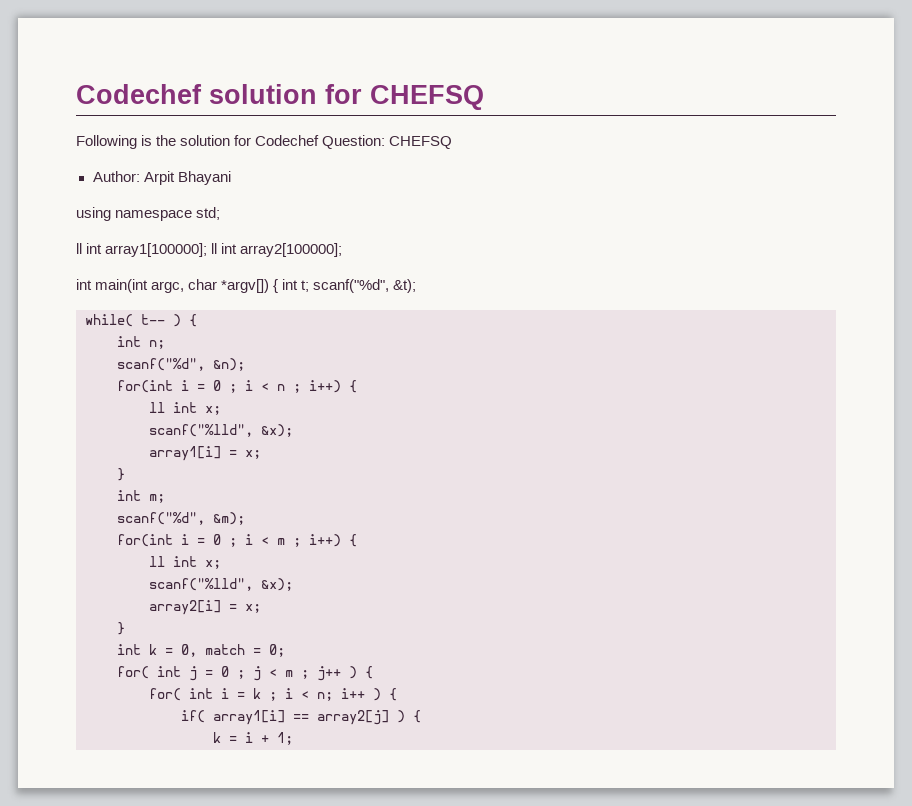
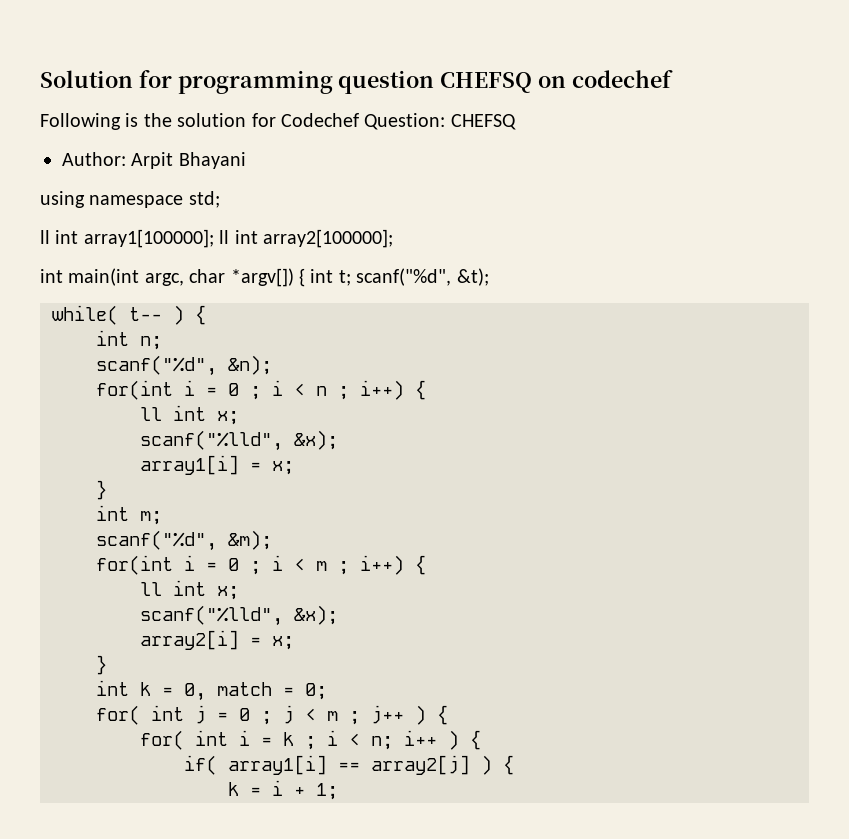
- Codechef solution for CHEFSQ
+ Solution for programming question CHEFSQ on codechef

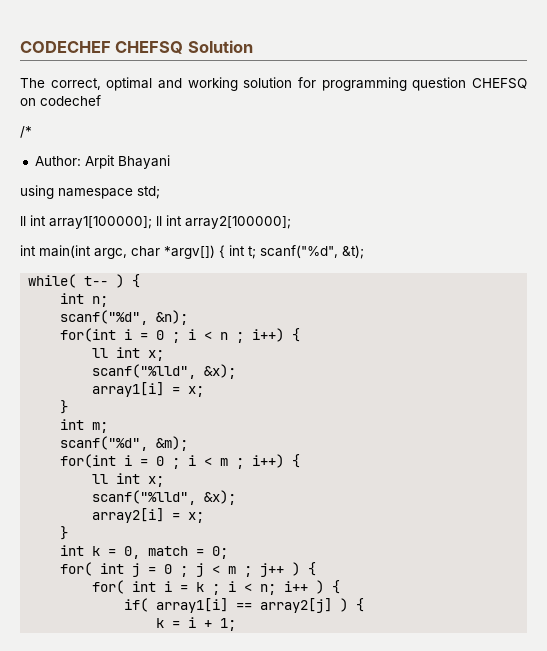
- Solution for programming question CHEFSQ on codechef
+ CODECHEF CHEFSQ Solution
+ The correct, optimal and working solution for programming question CHEFSQ on codechef
- Following is the solution for Codechef Question: CHEFSQ
+ /*

